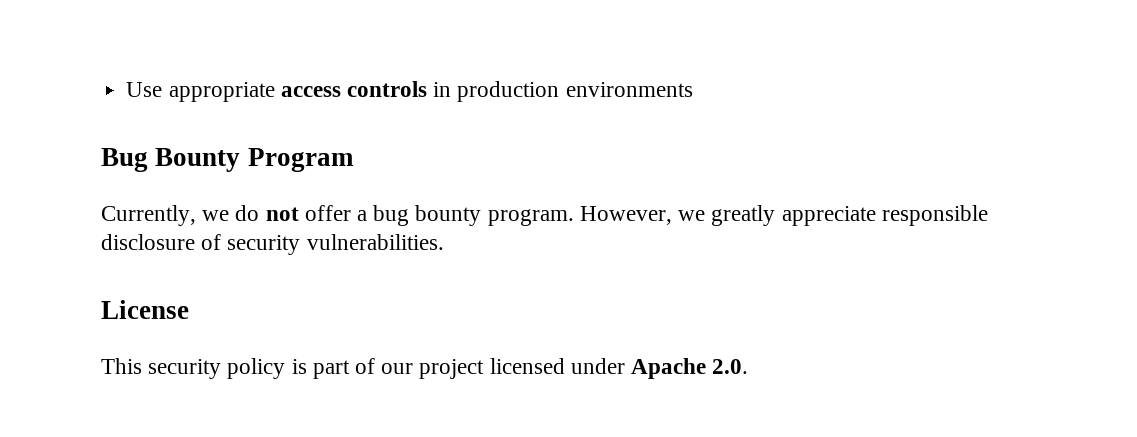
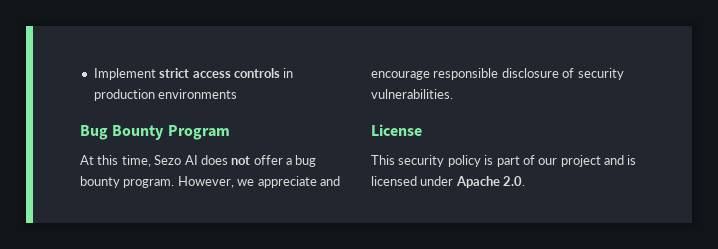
- Use appropriate access controls in production environments
+ Implement strict access controls in production environments
- Currently, we do not offer a bug bounty program.
+ At this time, Sezo AI does not offer a bug bounty program.
- However, we greatly appreciate responsible disclosure of security vulnerabilities.
+ However, we appreciate and encourage responsible disclosure of security vulnerabilities.
- This security policy is part of our project licensed under Apache 2.0.
+ This security policy is part of our project and is licensed under Apache 2.0.

